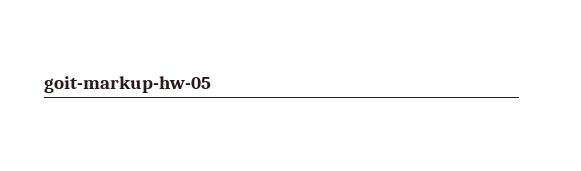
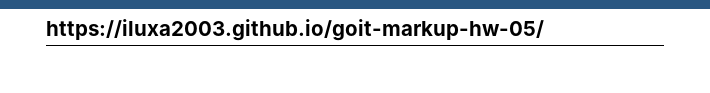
- goit-markup-hw-05
+ https://iluxa2003.github.io/goit-markup-hw-05/

